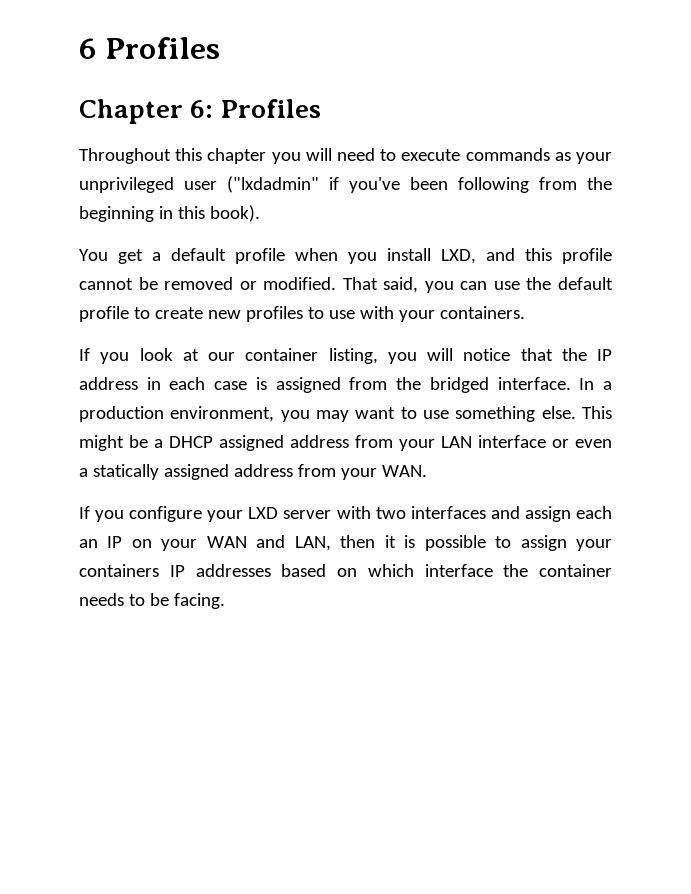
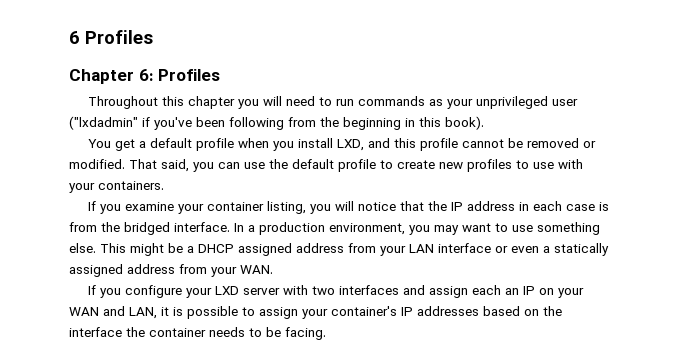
- Throughout this chapter you will need to execute commands as your unprivileged user ("lxdadmin" if you've been following from the beginning in this book).
+ Throughout this chapter you will need to run commands as your unprivileged user ("lxdadmin" if you've been following from the beginning in this book).
- If you look at our container listing, you will notice that the IP address in each case is assigned from the bridged interface.
+ If you examine your container listing, you will notice that the IP address in each case is from the bridged interface.
- If you configure your LXD server with two interfaces and assign each an IP on your WAN and LAN, then it is possible to assign your containers IP addresses based on which interface the container needs to be facing.
+ If you configure your LXD server with two interfaces and assign each an IP on your WAN and LAN, it is possible to assign your container's IP addresses based on the interface the container needs to be facing.

